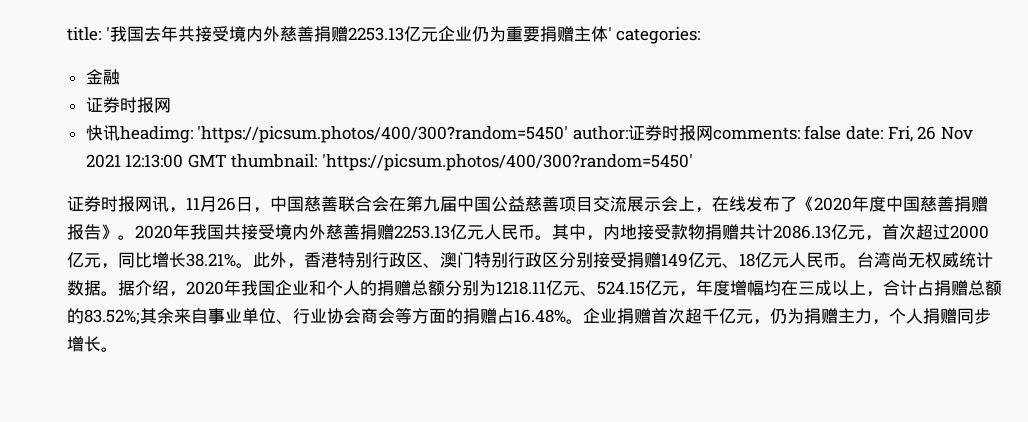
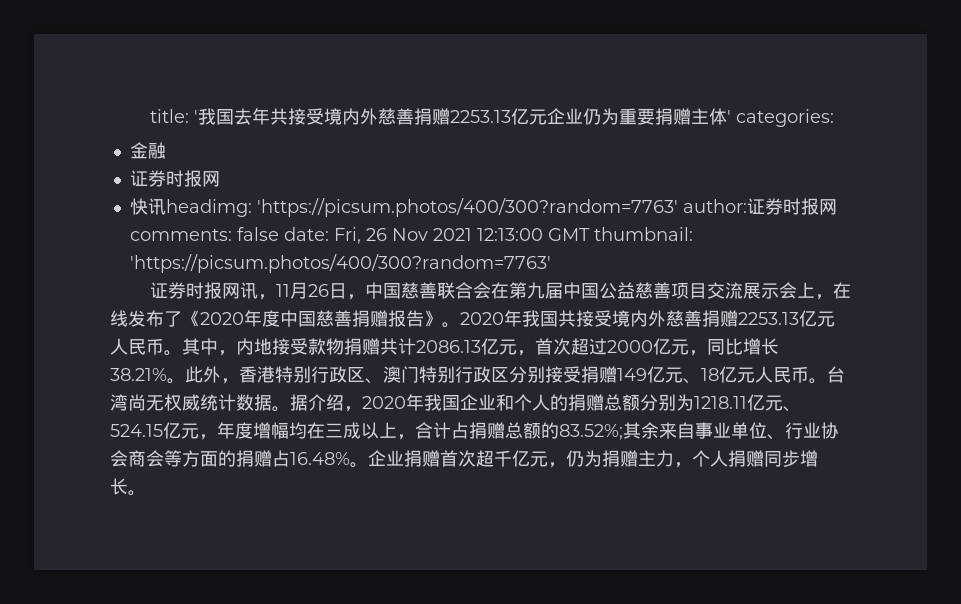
- 快讯headimg: 'https://picsum.photos/400/300?random=5450' author:证券时报网comments: false date: Fri, 26 Nov 2021 12:13:00 GMT thumbnail: 'https://picsum.photos/400/300?random=5450'
+ 快讯headimg: 'https://picsum.photos/400/300?random=7763' author:证券时报网comments: false date: Fri, 26 Nov 2021 12:13:00 GMT thumbnail: 'https://picsum.photos/400/300?random=7763'

